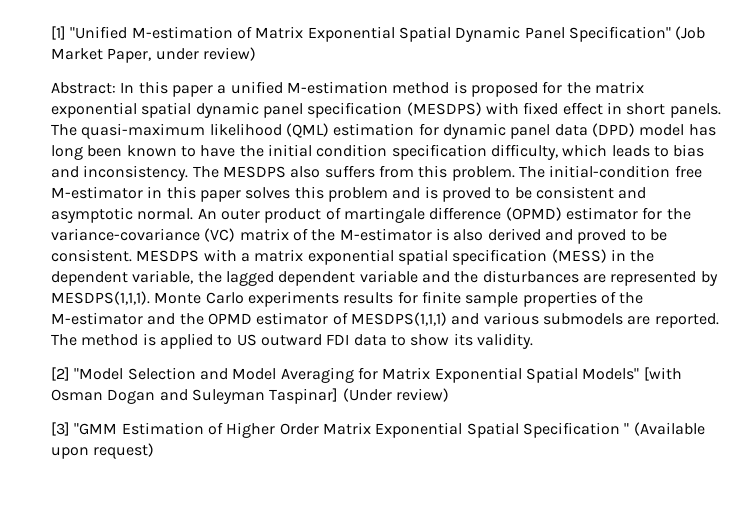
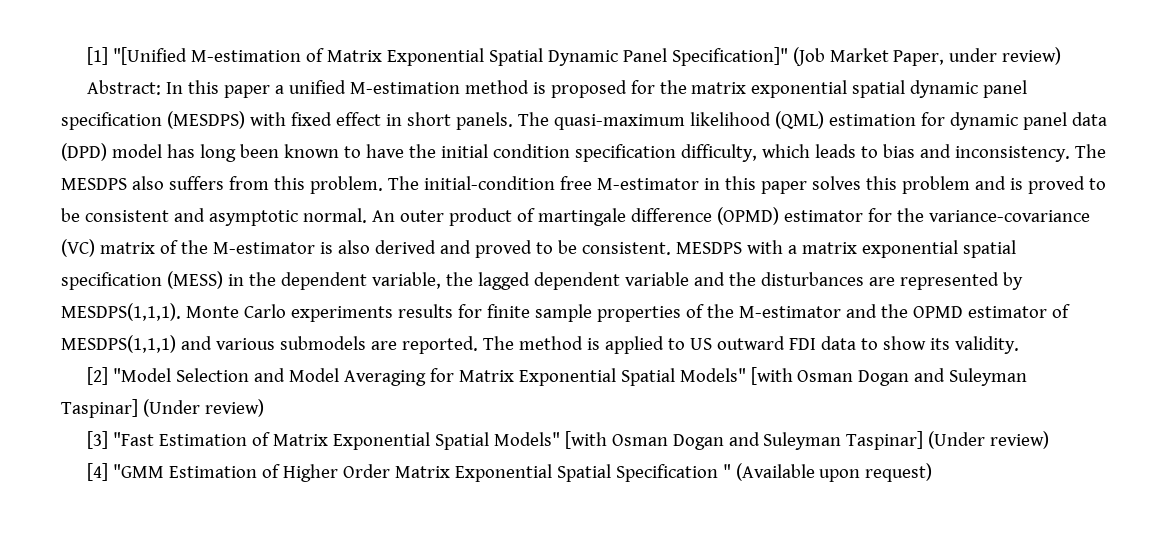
- [1] "Unified M-estimation of Matrix Exponential Spatial Dynamic Panel Specification" (Job Market Paper, under review)
+ [1] "[Unified M-estimation of Matrix Exponential Spatial Dynamic Panel Specification]" (Job Market Paper, under review)
- [3] "GMM Estimation of Higher Order Matrix Exponential Spatial Specification " (Available upon request)
+ [3] "Fast Estimation of Matrix Exponential Spatial Models" [with Osman Dogan and Suleyman Taspinar] (Under review)
+ [4] "GMM Estimation of Higher Order Matrix Exponential Spatial Specification " (Available upon request)

